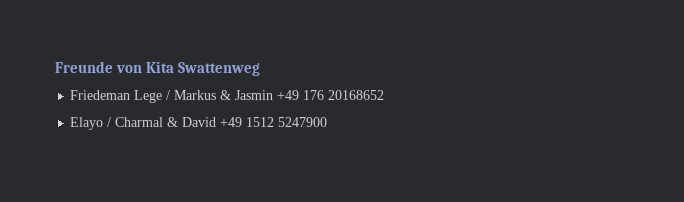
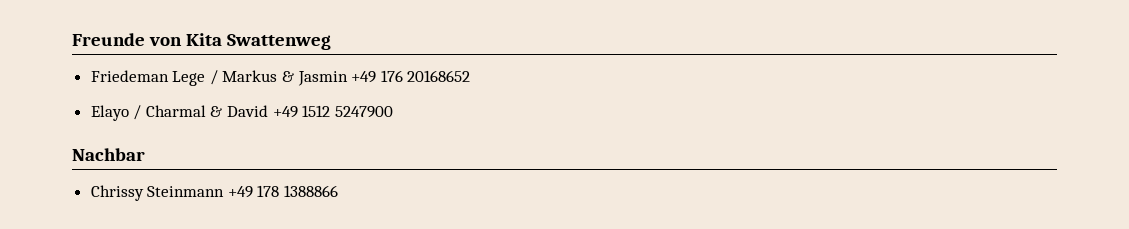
+ Nachbar
+ Chrissy Steinmann +49 178 1388866

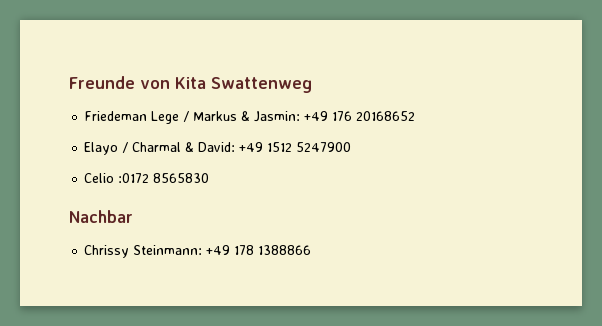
- Friedeman Lege / Markus & Jasmin +49 176 20168652
+ Friedeman Lege / Markus & Jasmin: +49 176 20168652
- Elayo / Charmal & David +49 1512 5247900
+ Elayo / Charmal & David: +49 1512 5247900
+ Celio :0172 8565830
- Chrissy Steinmann +49 178 1388866
+ Chrissy Steinmann: +49 178 1388866

